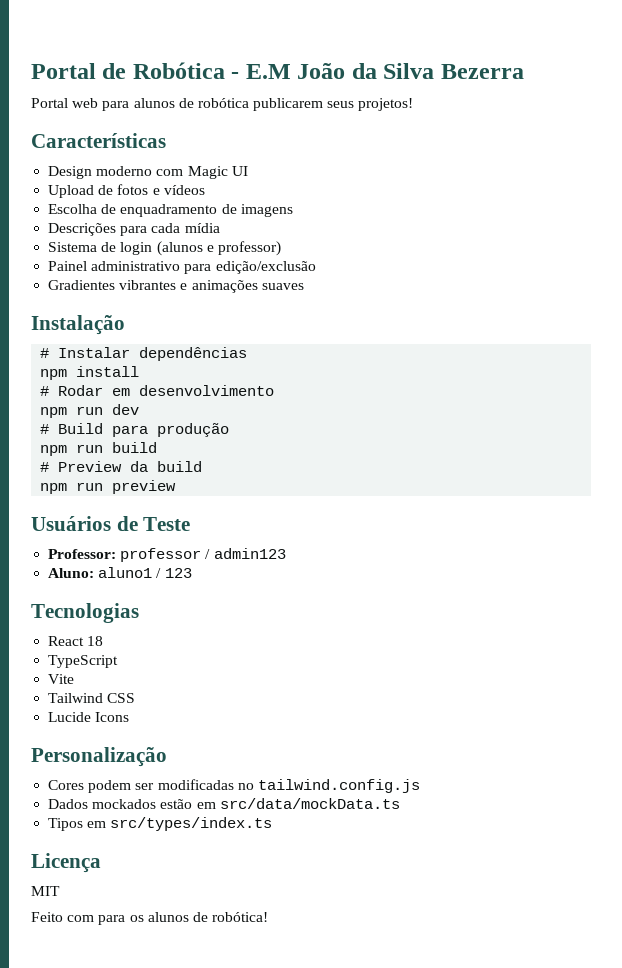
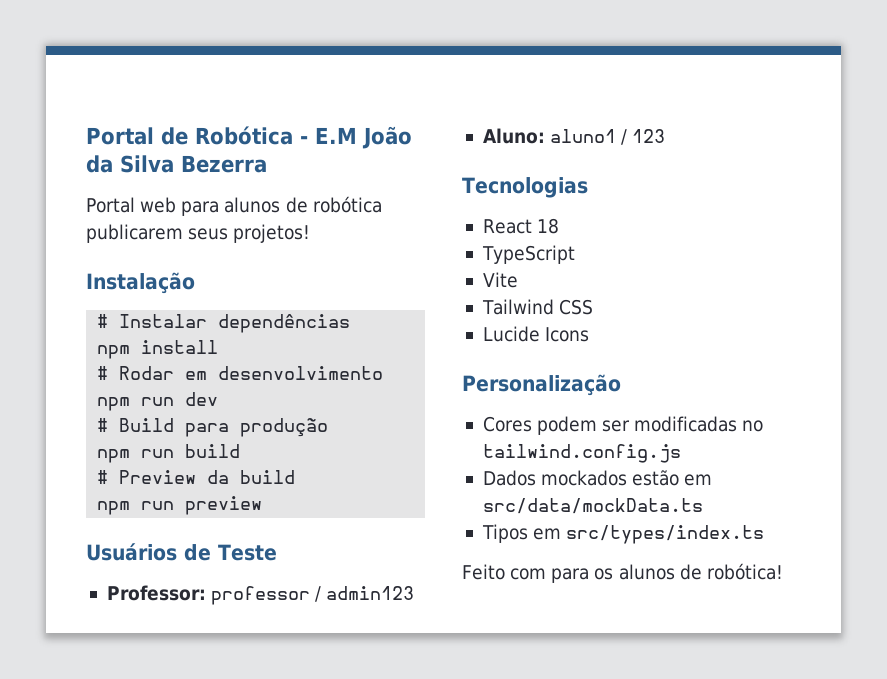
- Características
- Design moderno com Magic UI
- Upload de fotos e vídeos
- Escolha de enquadramento de imagens
- Descrições para cada mídia
- Sistema de login (alunos e professor)
- Painel administrativo para edição/exclusão
- Gradientes vibrantes e animações suaves
- Licença
- MIT

